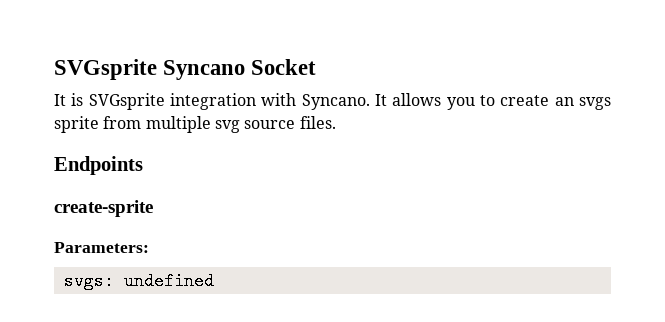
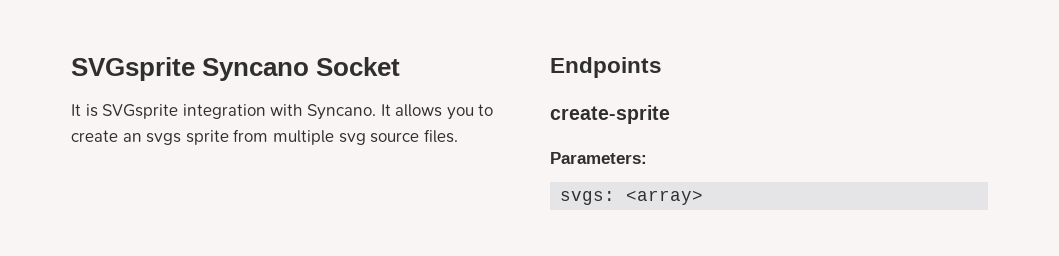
- svgs: undefined
+ svgs: <array>

